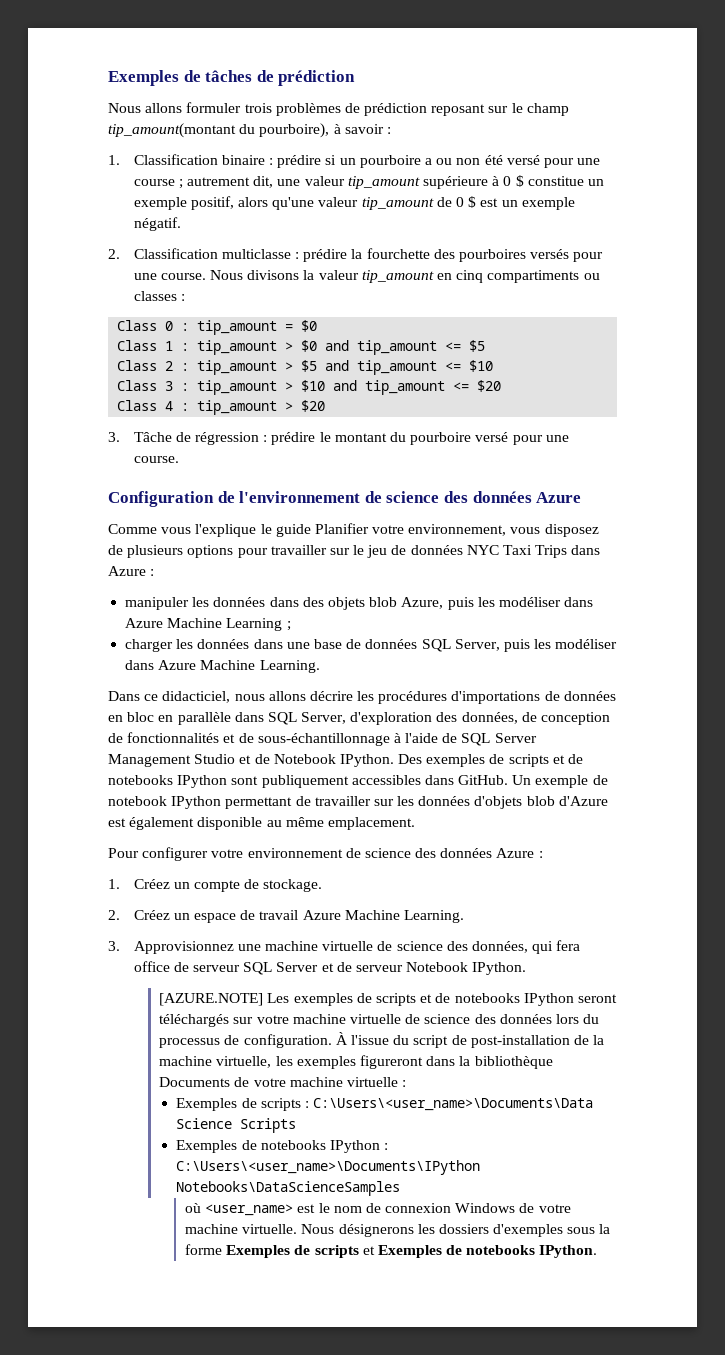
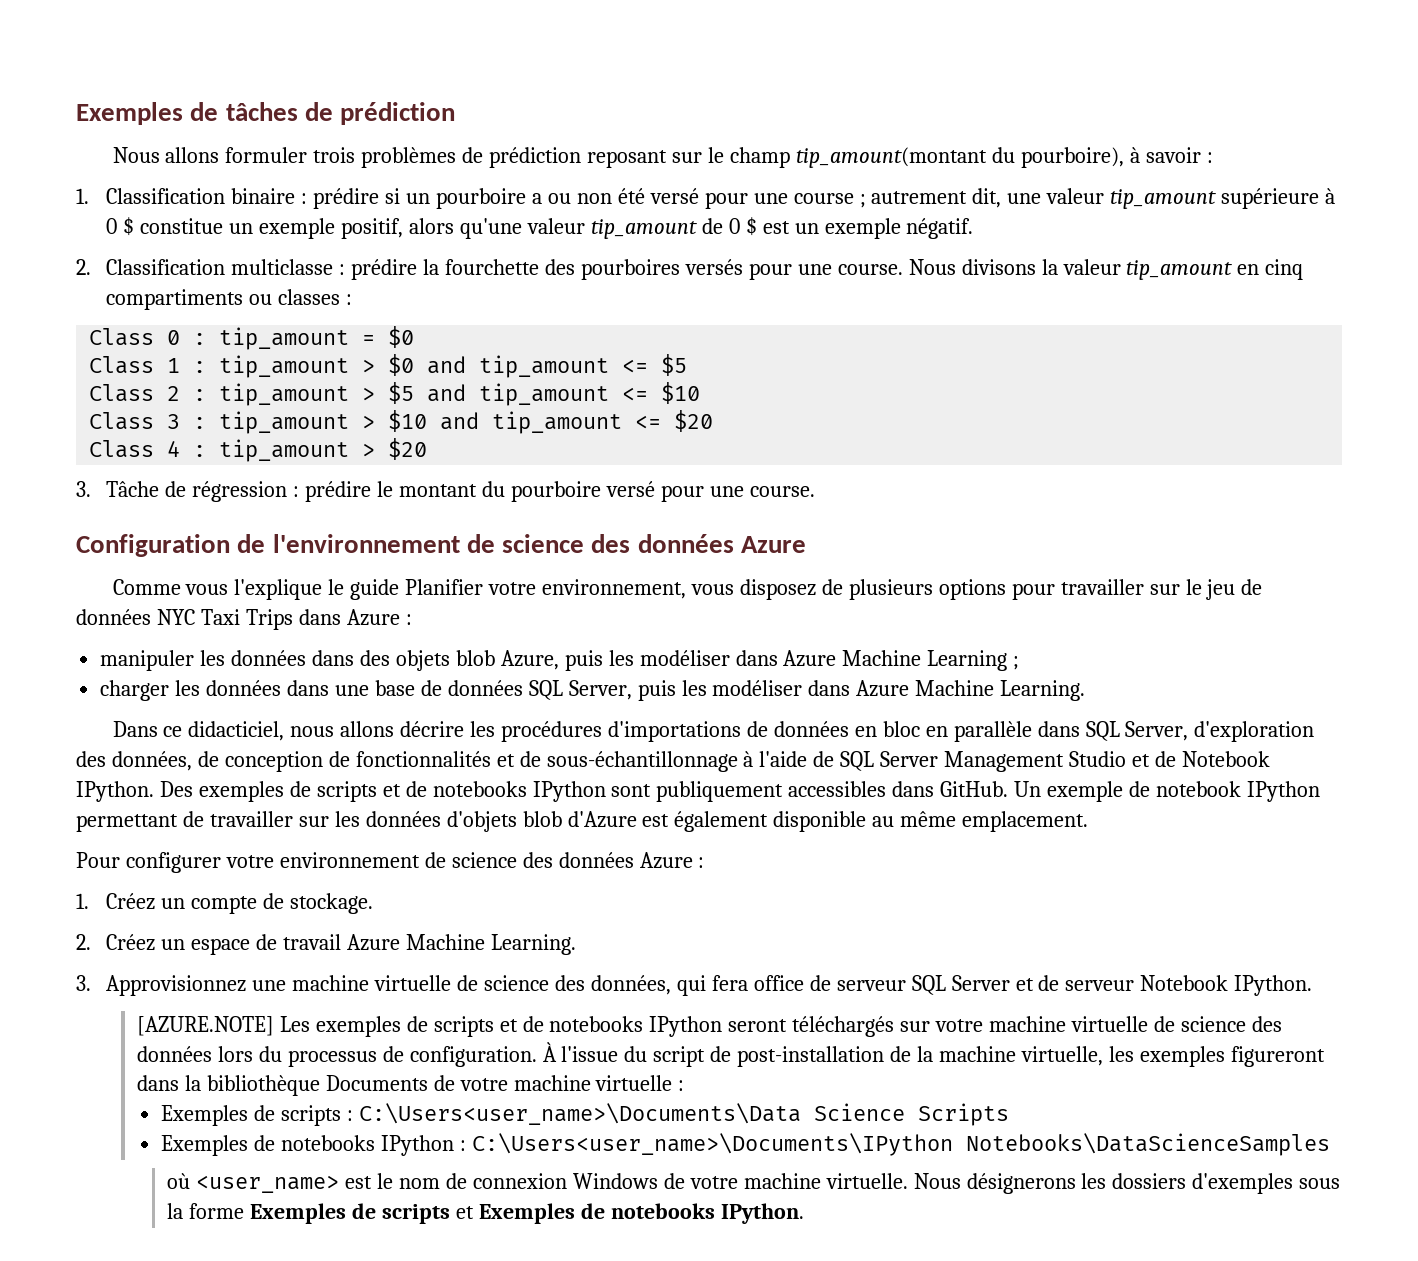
- Exemples de scripts : C:\Users\<user_name>\Documents\Data Science Scripts
+ Exemples de scripts : C:\Users<user_name>\Documents\Data Science Scripts
- Exemples de notebooks IPython : C:\Users\<user_name>\Documents\IPython Notebooks\DataScienceSamples
+ Exemples de notebooks IPython : C:\Users<user_name>\Documents\IPython Notebooks\DataScienceSamples

